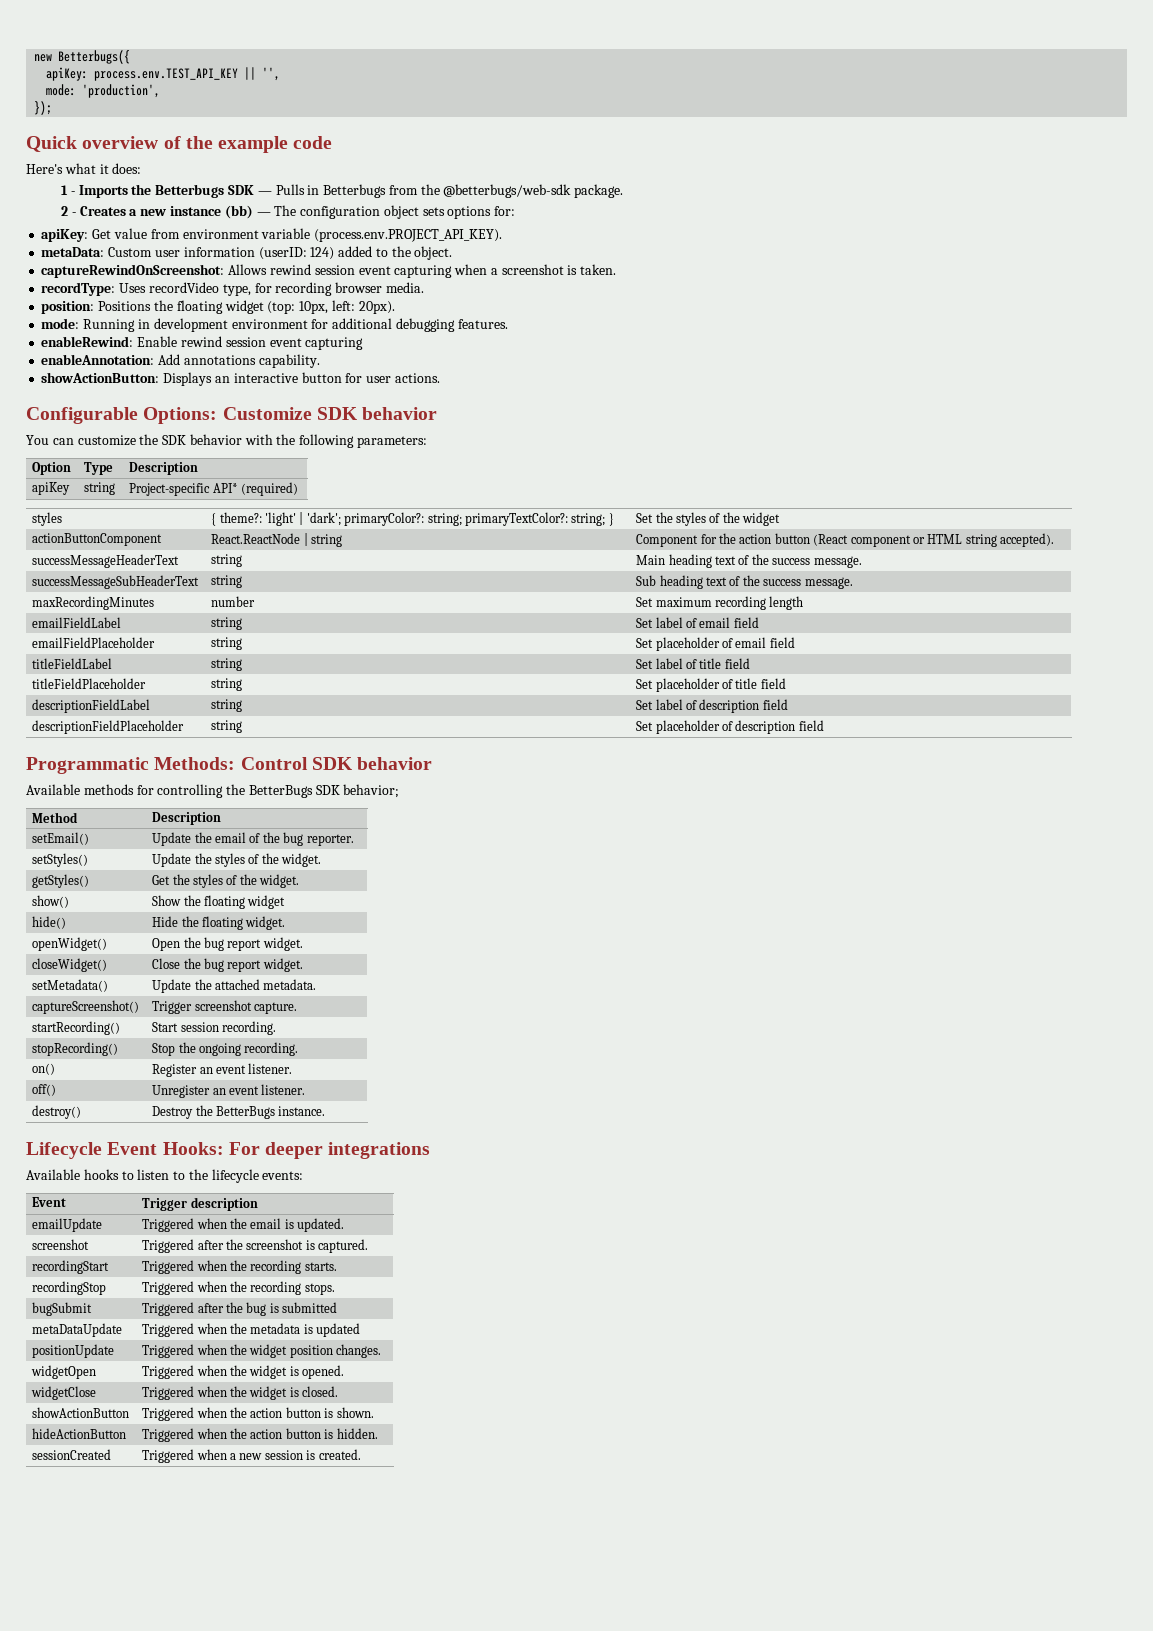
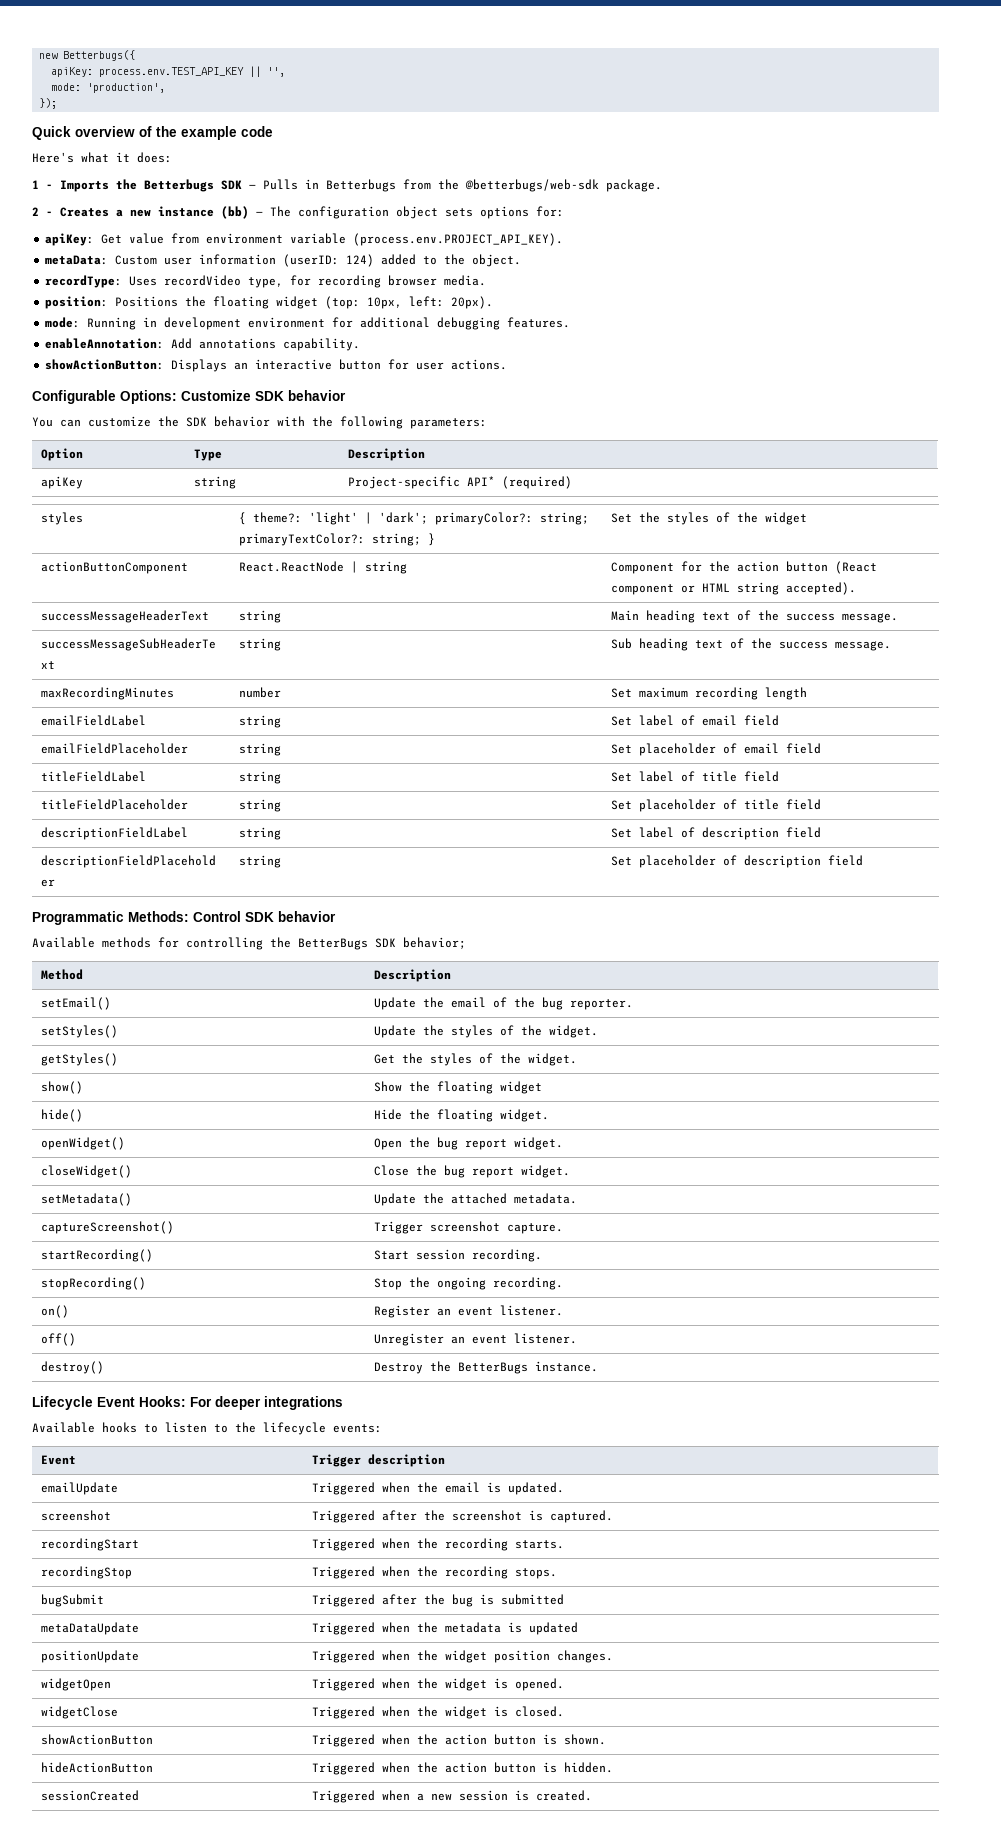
- captureRewindOnScreenshot: Allows rewind session event capturing when a screenshot is taken.
- enableRewind: Enable rewind session event capturing

